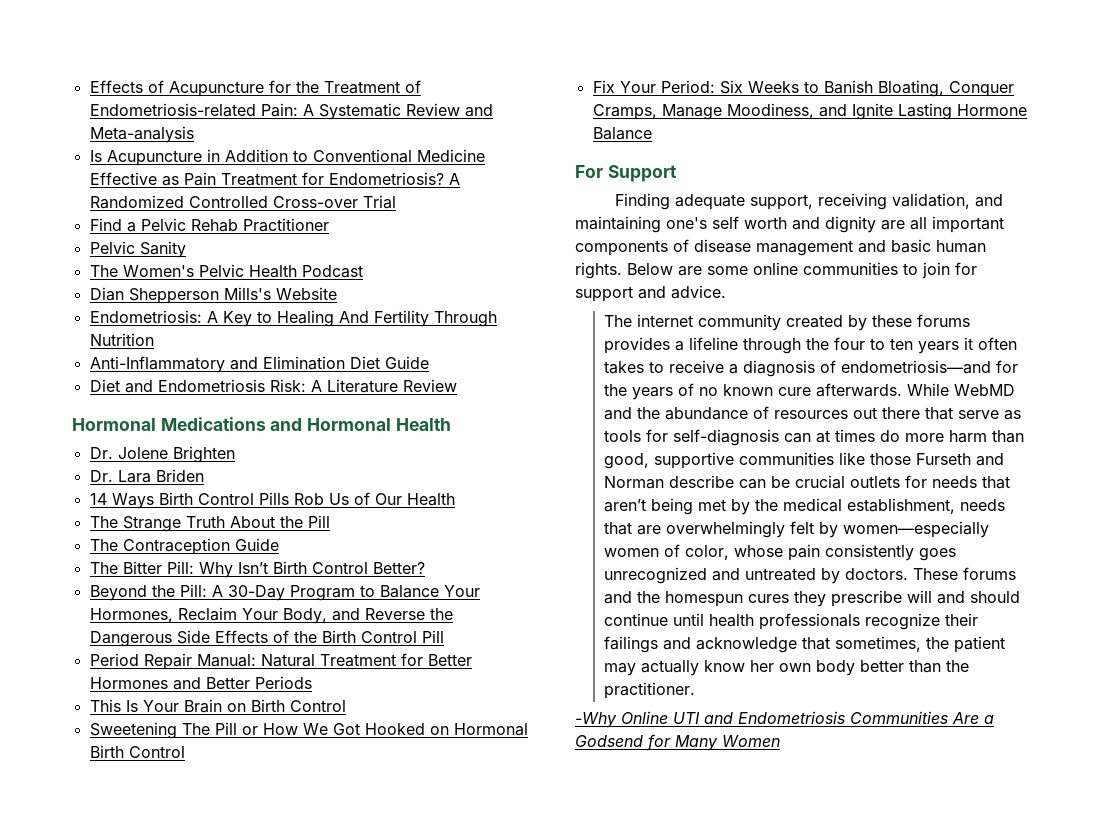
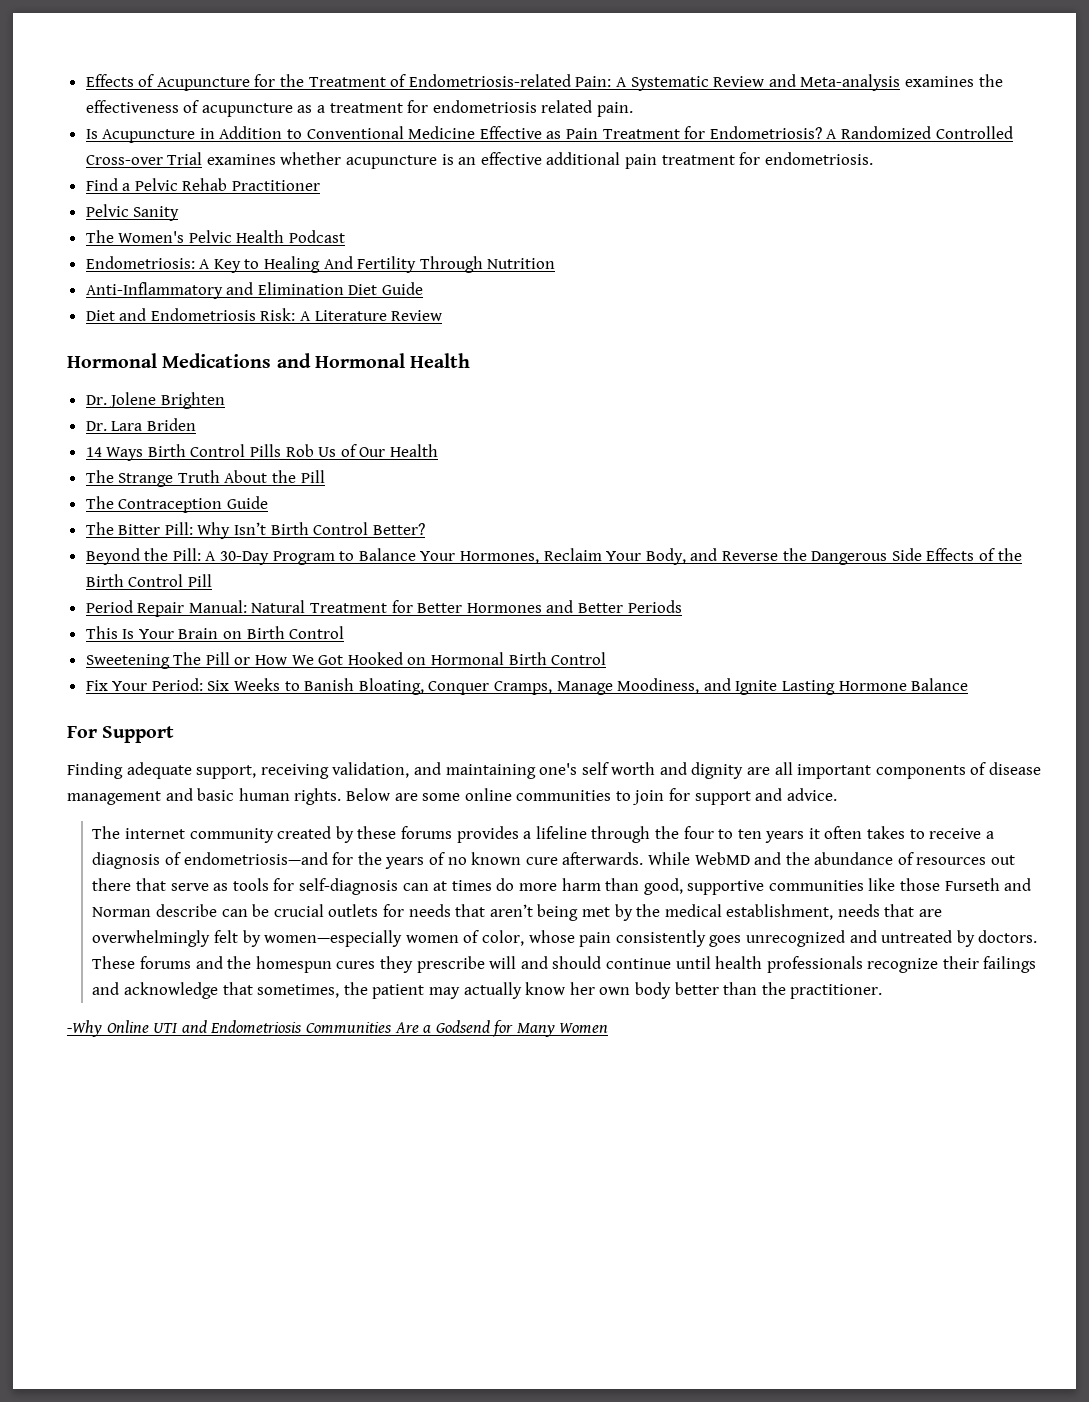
- Effects of Acupuncture for the Treatment of Endometriosis-related Pain: A Systematic Review and Meta-analysis
+ Effects of Acupuncture for the Treatment of Endometriosis-related Pain: A Systematic Review and Meta-analysis examines the effectiveness of acupuncture as a treatment for endometriosis related pain.
- A Randomized Controlled Cross-over Trial
+ A Randomized Controlled Cross-over Trial examines whether acupuncture is an effective additional pain treatment for endometriosis.
- Dian Shepperson Mills's Website

